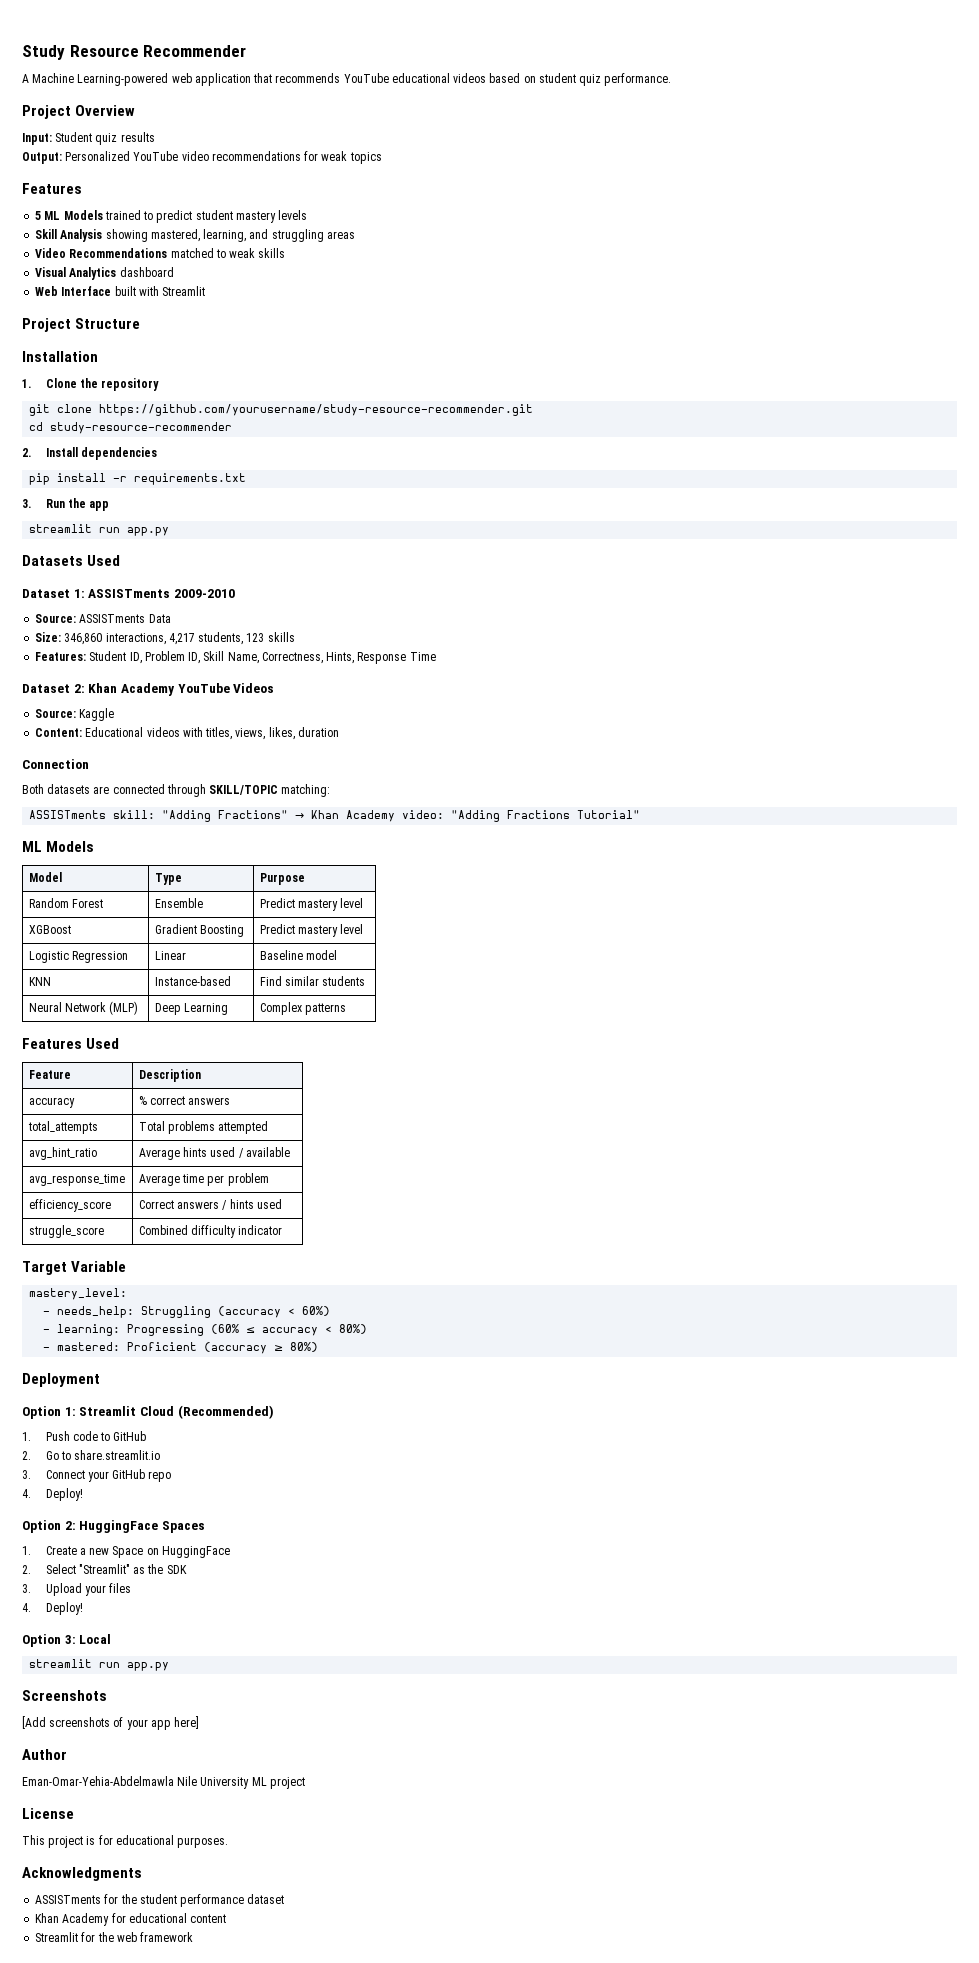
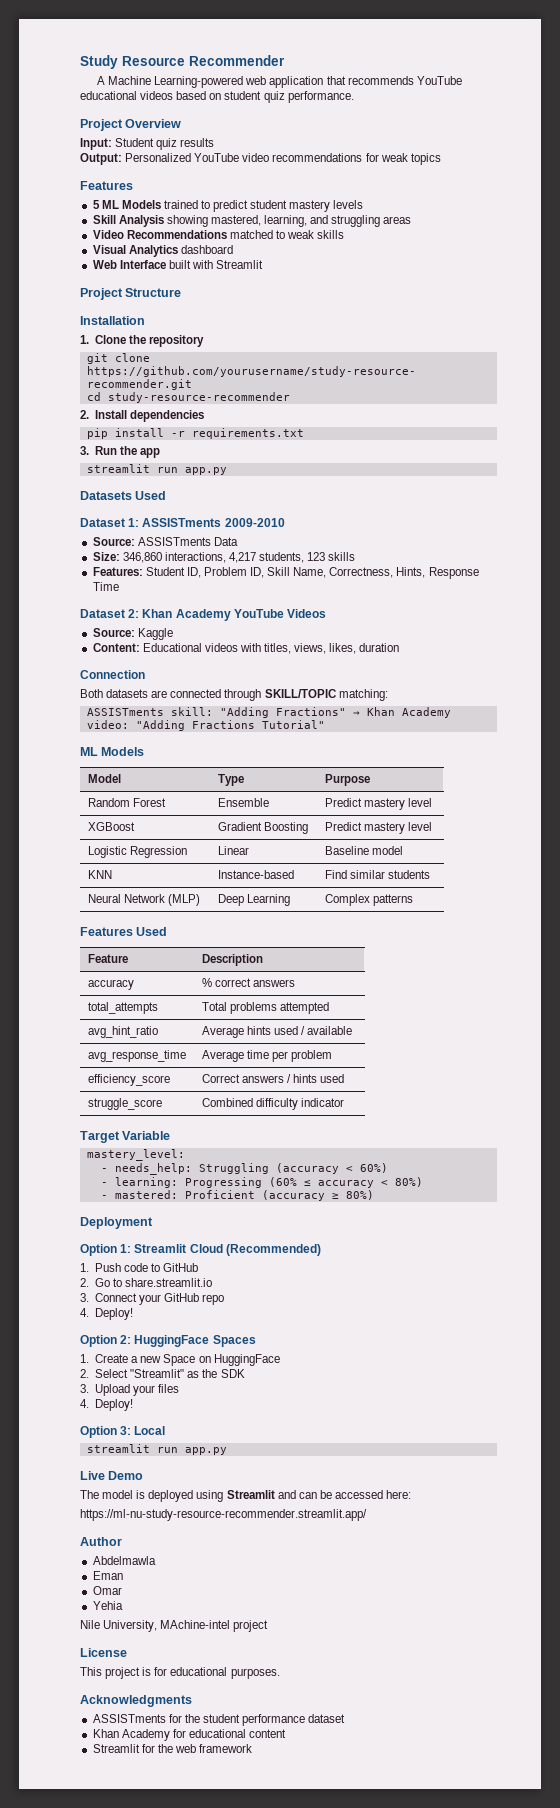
- Screenshots
- [Add screenshots of your app here]
+ Live Demo
+ The model is deployed using Streamlit and can be accessed here:
+ https://ml-nu-study-resource-recommender.streamlit.app/
  Author
- Eman-Omar-Yehia-Abdelmawla Nile University ML project
+ Abdelmawla
+ Eman
+ Omar
+ Yehia
+ Nile University, MAchine-intel project

